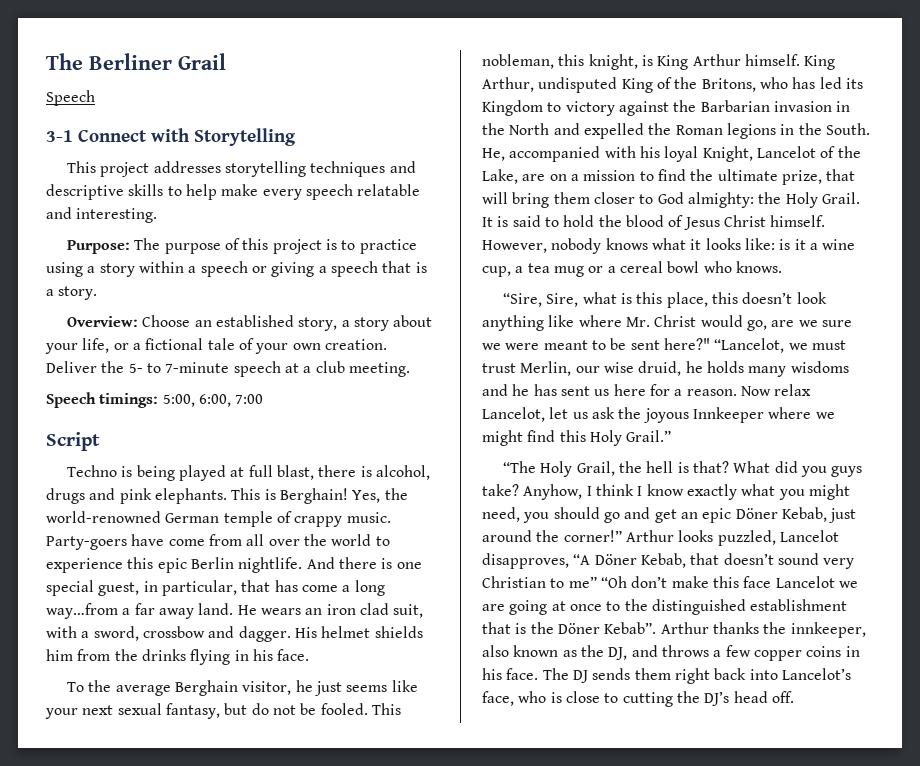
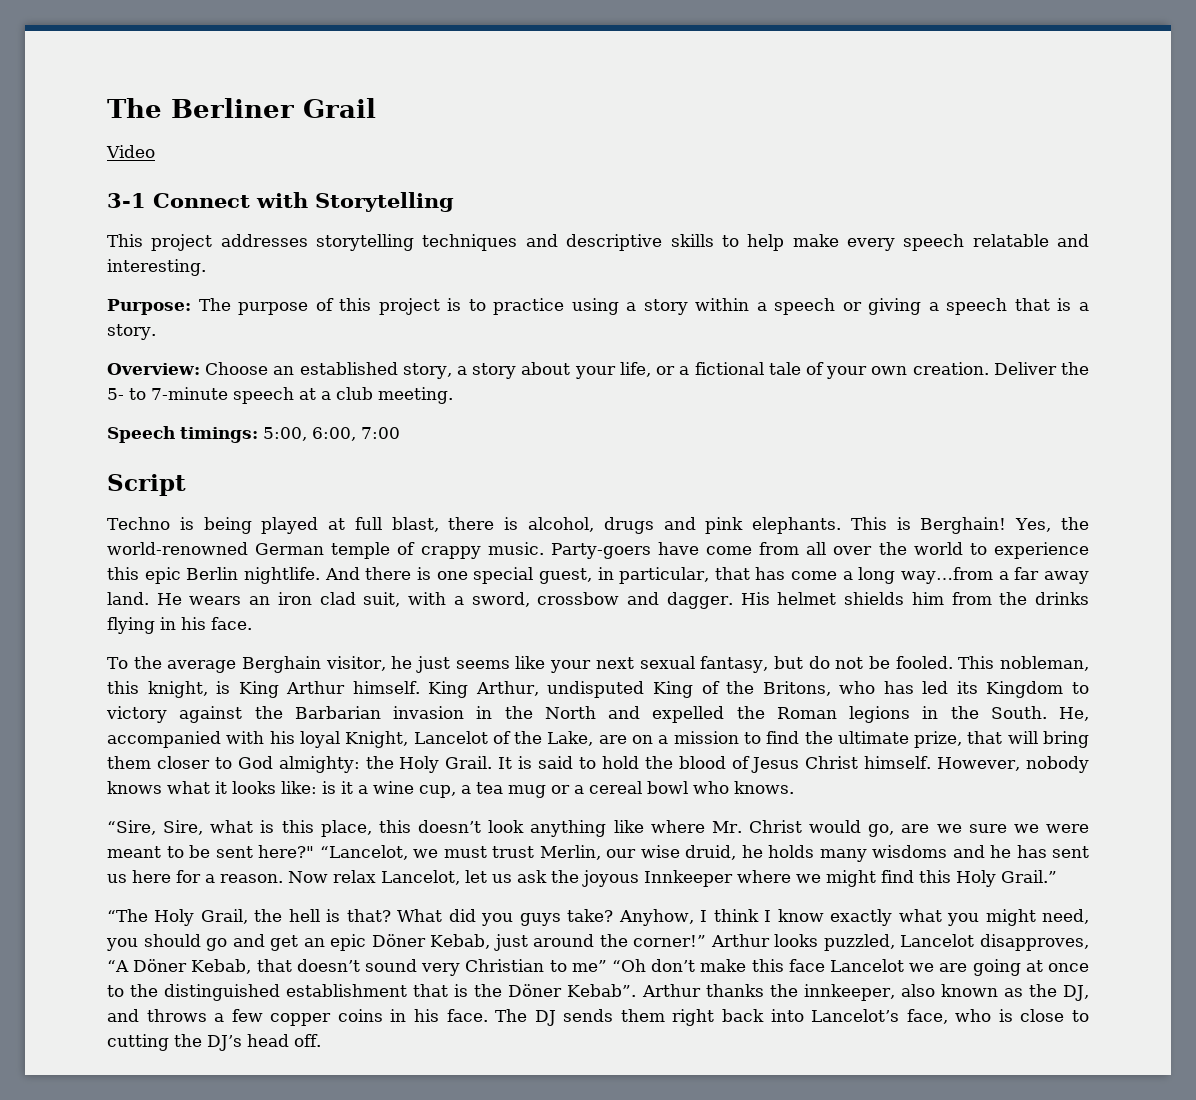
  The Berliner Grail
- Speech
+ Video

